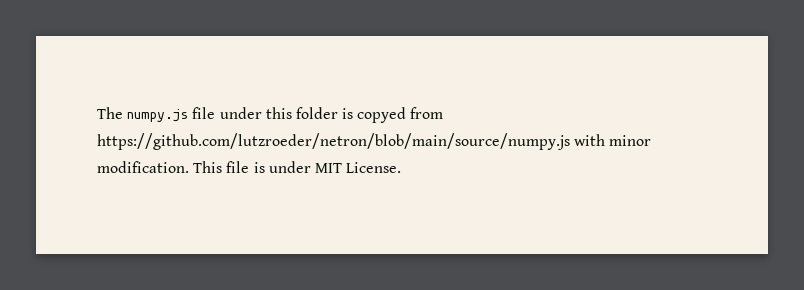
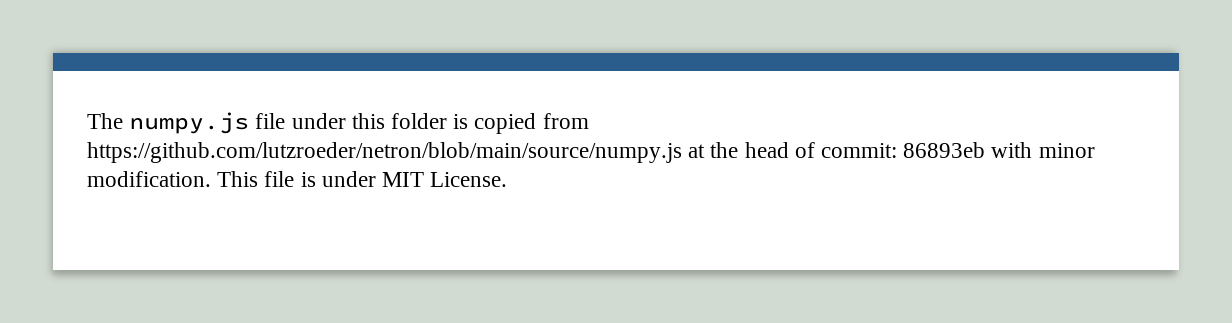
- The numpy.js file under this folder is copyed from https://github.com/lutzroeder/netron/blob/main/source/numpy.js with minor modification.
+ The numpy.js file under this folder is copied from https://github.com/lutzroeder/netron/blob/main/source/numpy.js at the head of commit: 86893eb with minor modification.

